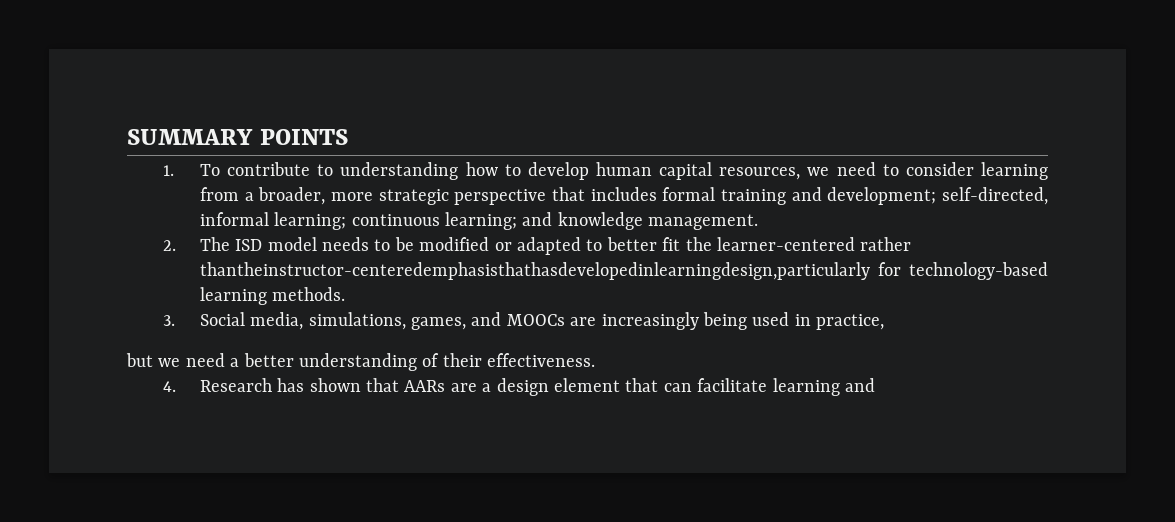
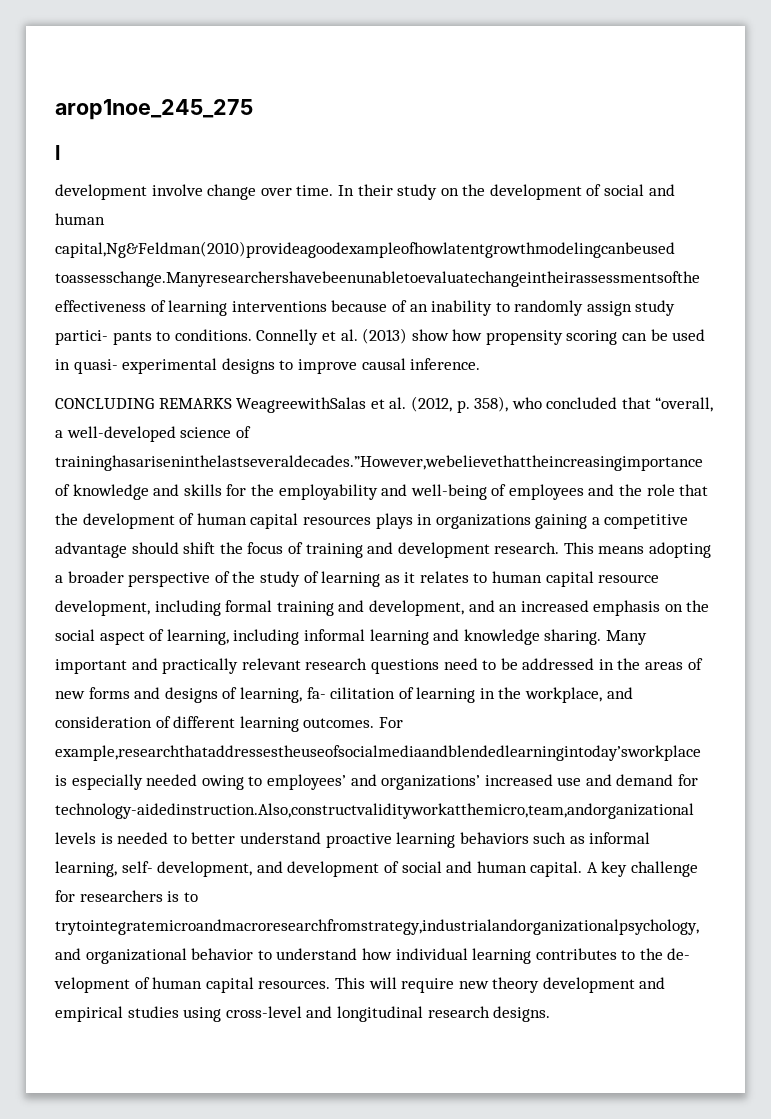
- SUMMARY POINTS
- 1. To contribute to understanding how to develop human capital resources, we need to consider learning from a broader, more strategic perspective that includes formal training and development; self-directed, informal learning; continuous learning; and knowledge management.
- 2. The ISD model needs to be modified or adapted to better fit the learner-centered rather thantheinstructor-centeredemphasisthathasdevelopedinlearningdesign,particularly for technology-based learning methods.
- 3. Social media, simulations, games, and MOOCs are increasingly being used in practice,
- but we need a better understanding of their effectiveness.
- 4. Research has shown that AARs are a design element that can facilitate learning and
+ arop1noe_245_275
+ l
+ development involve change over time. In their study on the development of social and human capital,Ng&Feldman(2010)provideagoodexampleofhowlatentgrowthmodelingcanbeused toassesschange.Manyresearchershavebeenunabletoevaluatechangeintheirassessmentsofthe effectiveness of learning interventions because of an inability to randomly assign study partici- pants to conditions. Connelly et al. (2013) show how propensity scoring can be used in quasi- experimental designs to improve causal inference.
+ CONCLUDING REMARKS WeagreewithSalas et al. (2012, p. 358), who concluded that “overall, a well-developed science of traininghasariseninthelastseveraldecades.”However,webelievethattheincreasingimportance of knowledge and skills for the employability and well-being of employees and the role that the development of human capital resources plays in organizations gaining a competitive advantage should shift the focus of training and development research. This means adopting a broader perspective of the study of learning as it relates to human capital resource development, including formal training and development, and an increased emphasis on the social aspect of learning, including informal learning and knowledge sharing. Many important and practically relevant research questions need to be addressed in the areas of new forms and designs of learning, fa- cilitation of learning in the workplace, and consideration of different learning outcomes. For example,researchthataddressestheuseofsocialmediaandblendedlearningintoday’sworkplace is especially needed owing to employees’ and organizations’ increased use and demand for technology-aidedinstruction.Also,constructvalidityworkatthemicro,team,andorganizational levels is needed to better understand proactive learning behaviors such as informal learning, self- development, and development of social and human capital. A key challenge for researchers is to trytointegratemicroandmacroresearchfromstrategy,industrialandorganizationalpsychology, and organizational behavior to understand how individual learning contributes to the de- velopment of human capital resources. This will require new theory development and empirical studies using cross-level and longitudinal research designs.

